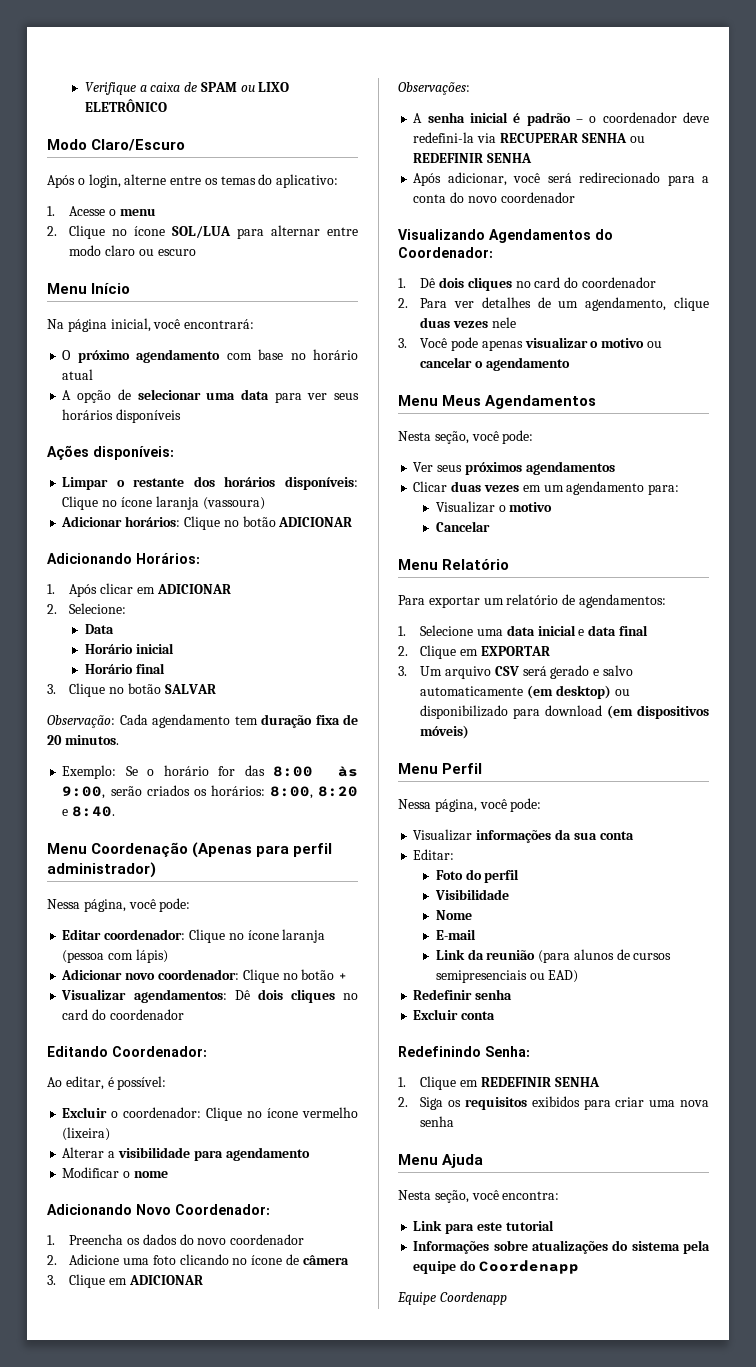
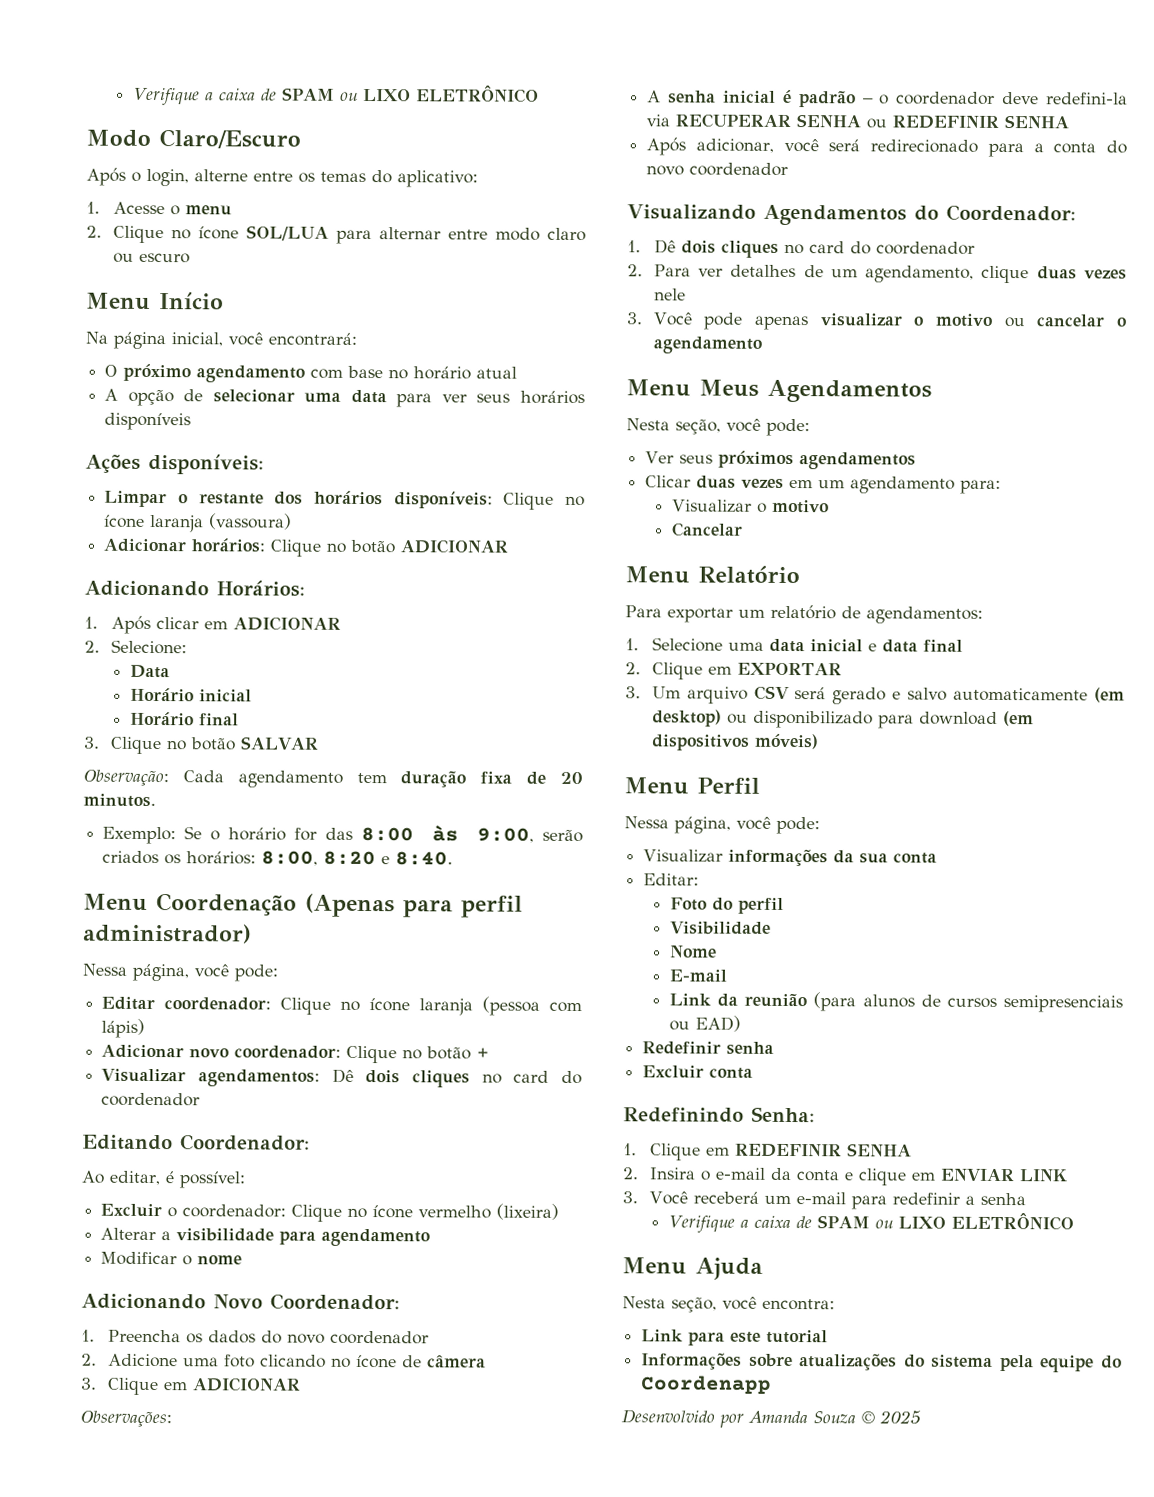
- 2. Siga os requisitos exibidos para criar uma nova senha
+ 2. Insira o e-mail da conta e clique em ENVIAR LINK
+ 3. Você receberá um e-mail para redefinir a senha
+ Verifique a caixa de SPAM ou LIXO ELETRÔNICO
- Equipe Coordenapp
+ Desenvolvido por Amanda Souza © 2025

